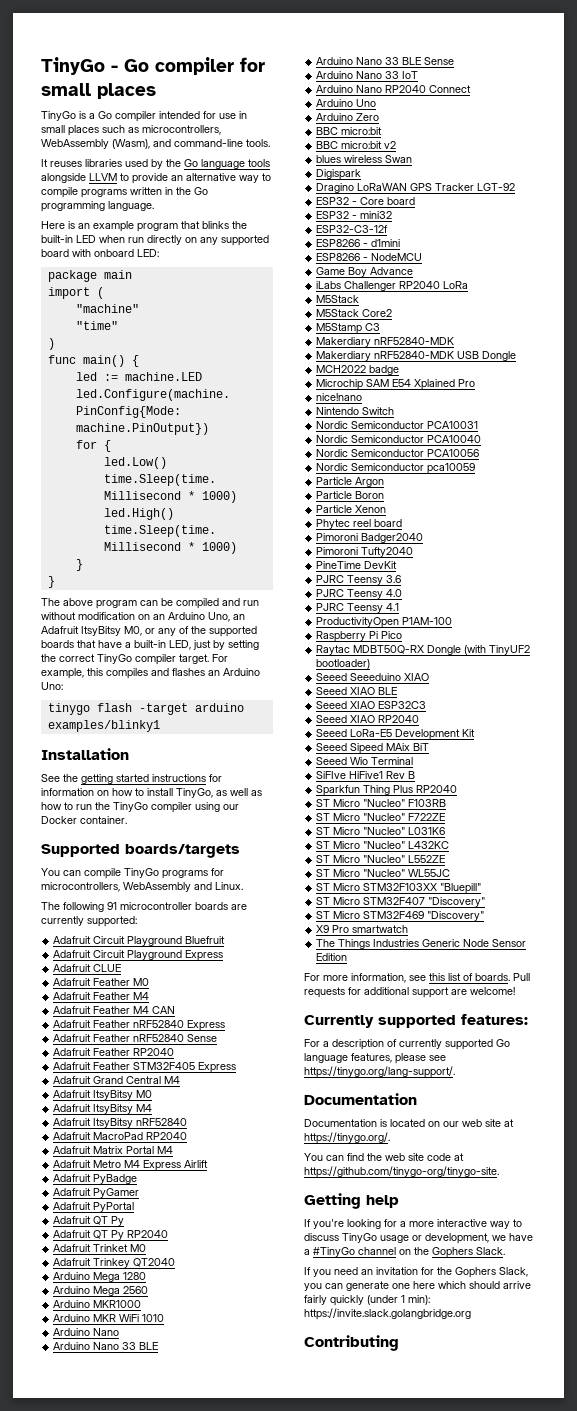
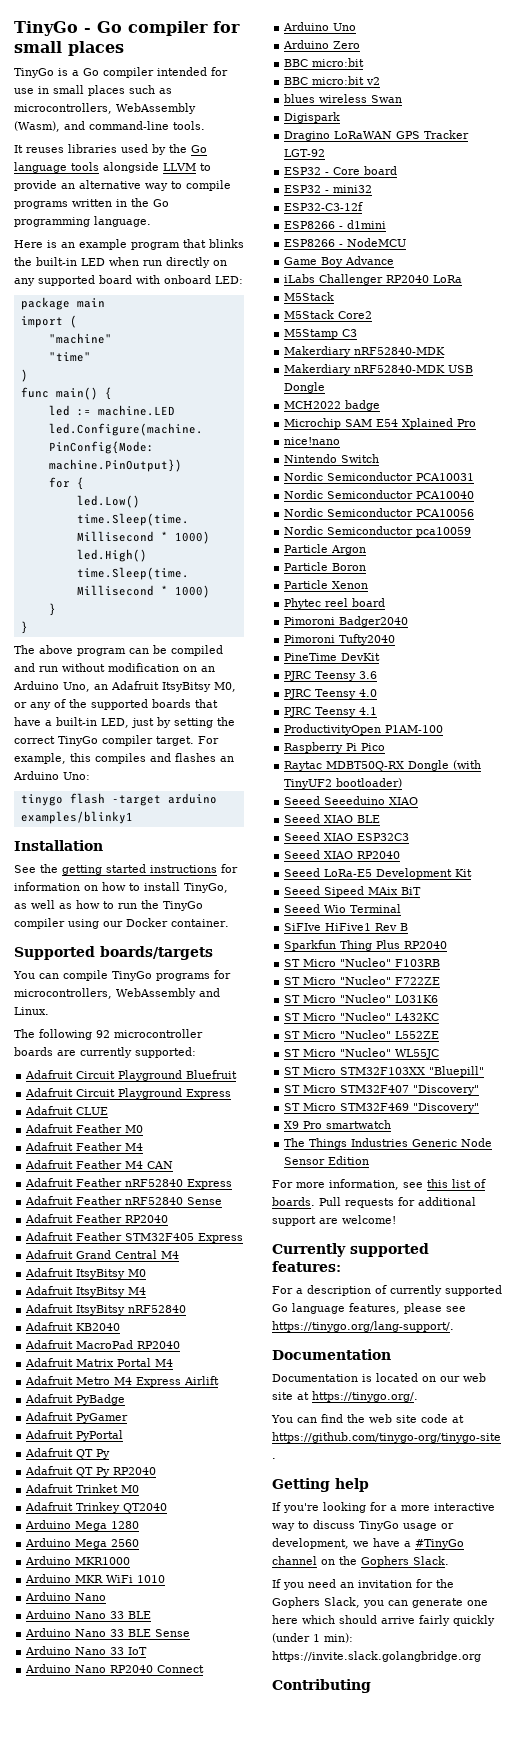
- The following 91 microcontroller boards are currently supported:
+ The following 92 microcontroller boards are currently supported:
+ Adafruit KB2040

